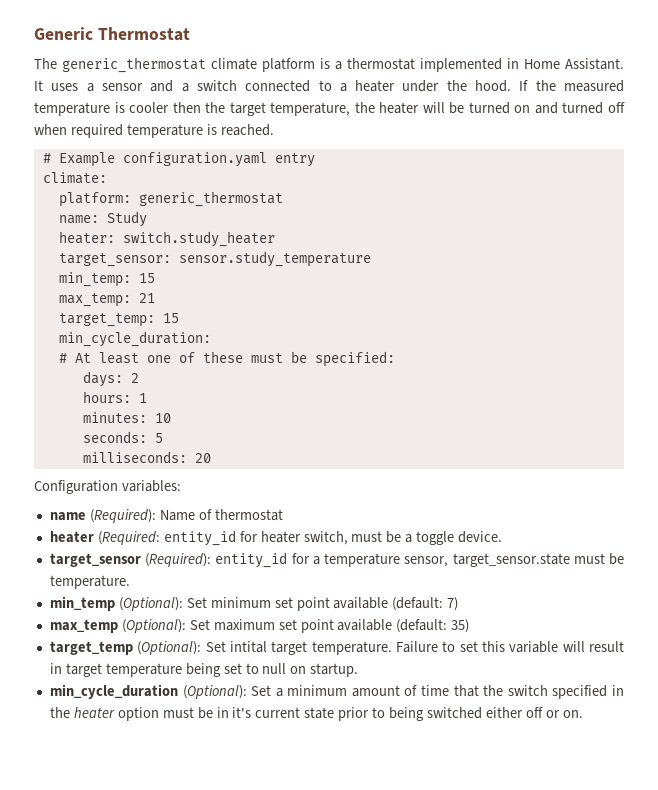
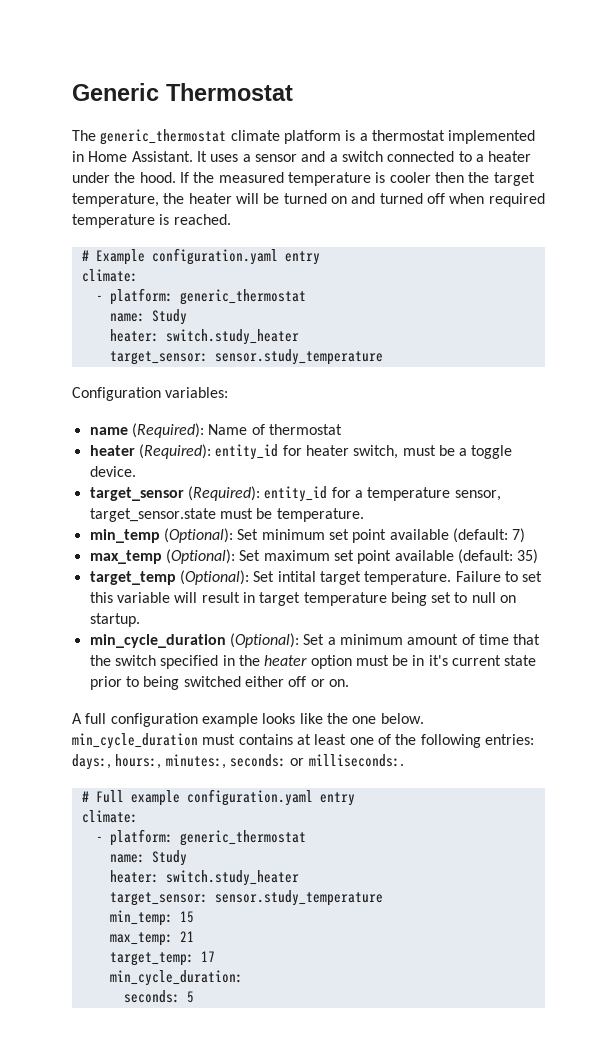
  # Example configuration.yaml entry
  climate:
- platform: generic_thermostat
+ - platform: generic_thermostat
  name: Study
  heater: switch.study_heater
  target_sensor: sensor.study_temperature
- min_temp: 15
- max_temp: 21
- target_temp: 15
- min_cycle_duration:
- # At least one of these must be specified:
- days: 2
- hours: 1
- minutes: 10
- seconds: 5
- milliseconds: 20
- heater (Required: entity_id for heater switch, must be a toggle device.
+ heater (Required): entity_id for heater switch, must be a toggle device.
+ A full configuration example looks like the one below. min_cycle_duration must contains at least one of the following entries: days:, hours:, minutes:, seconds: or milliseconds:.
+ # Full example configuration.yaml entry
+ climate:
+ - platform: generic_thermostat
+ name: Study
+ heater: switch.study_heater
+ target_sensor: sensor.study_temperature
+ min_temp: 15
+ max_temp: 21
+ target_temp: 17
+ min_cycle_duration:
+ seconds: 5

